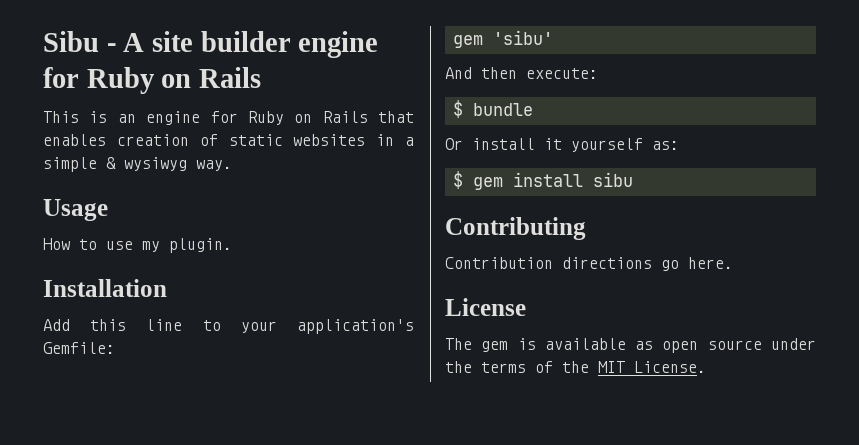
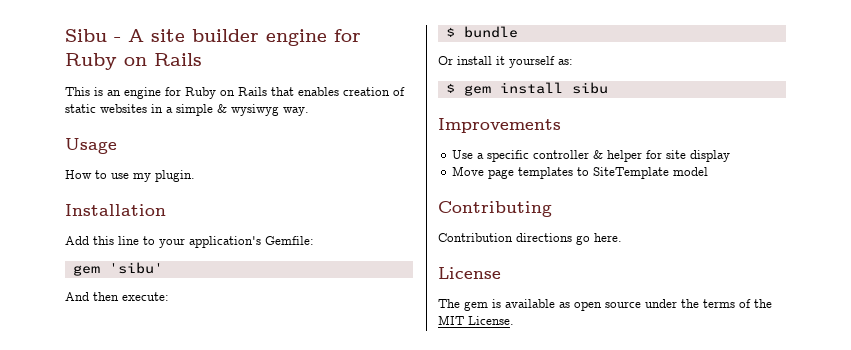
+ Improvements
+ Use a specific controller & helper for site display
+ Move page templates to SiteTemplate model

